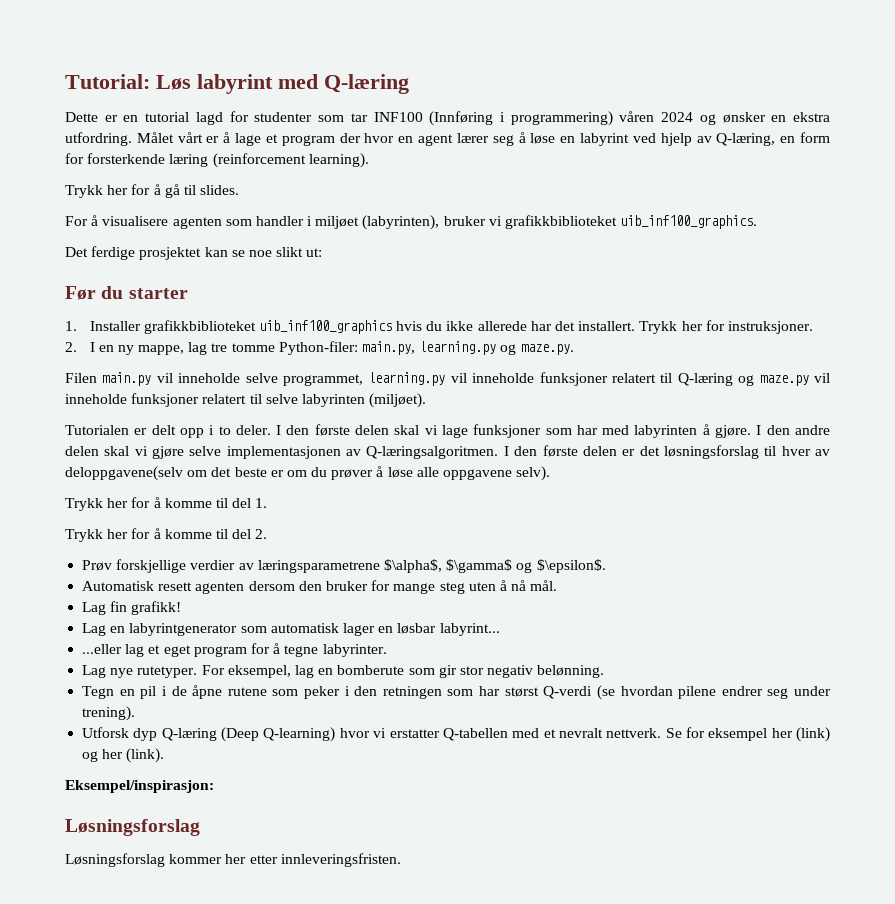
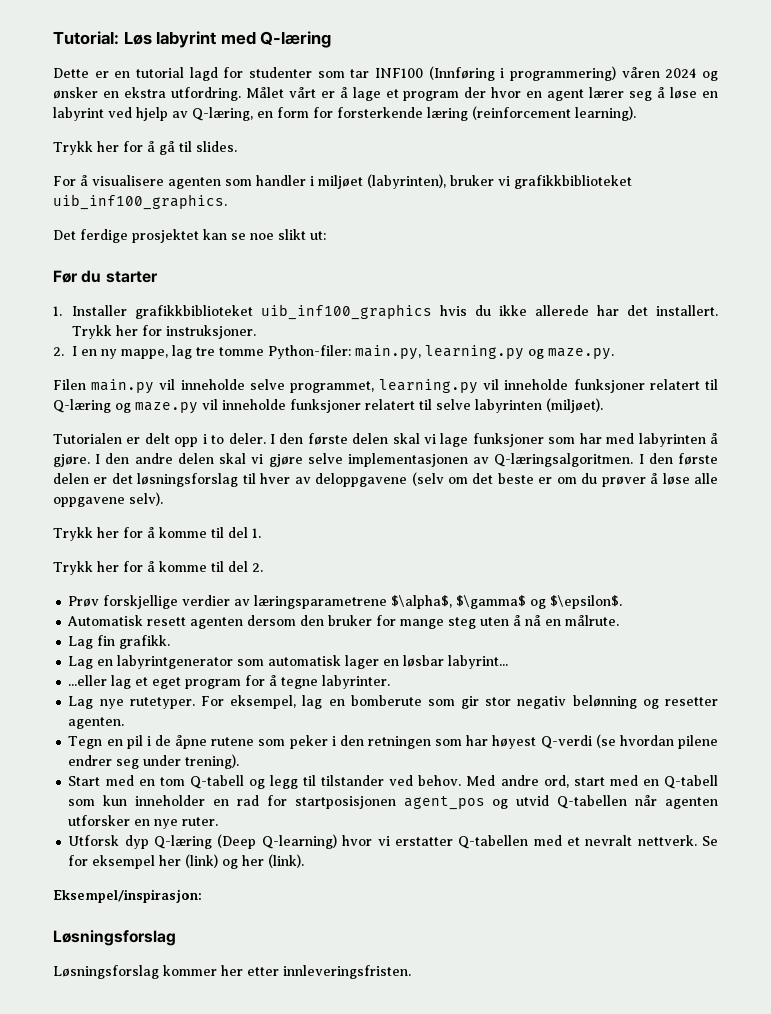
- I den første delen er det løsningsforslag til hver av deloppgavene(selv om det beste er om du prøver å løse alle oppgavene selv).
+ I den første delen er det løsningsforslag til hver av deloppgavene (selv om det beste er om du prøver å løse alle oppgavene selv).
- Automatisk resett agenten dersom den bruker for mange steg uten å nå mål.
+ Automatisk resett agenten dersom den bruker for mange steg uten å nå en målrute.
- Lag fin grafikk!
+ Lag fin grafikk.
- For eksempel, lag en bomberute som gir stor negativ belønning.
+ For eksempel, lag en bomberute som gir stor negativ belønning og resetter agenten.
- Tegn en pil i de åpne rutene som peker i den retningen som har størst Q-verdi (se hvordan pilene endrer seg under trening).
+ Tegn en pil i de åpne rutene som peker i den retningen som har høyest Q-verdi (se hvordan pilene endrer seg under trening).
+ Start med en tom Q-tabell og legg til tilstander ved behov. Med andre ord, start med en Q-tabell som kun inneholder en rad for startposisjonen agent_pos og utvid Q-tabellen når agenten utforsker en nye ruter.

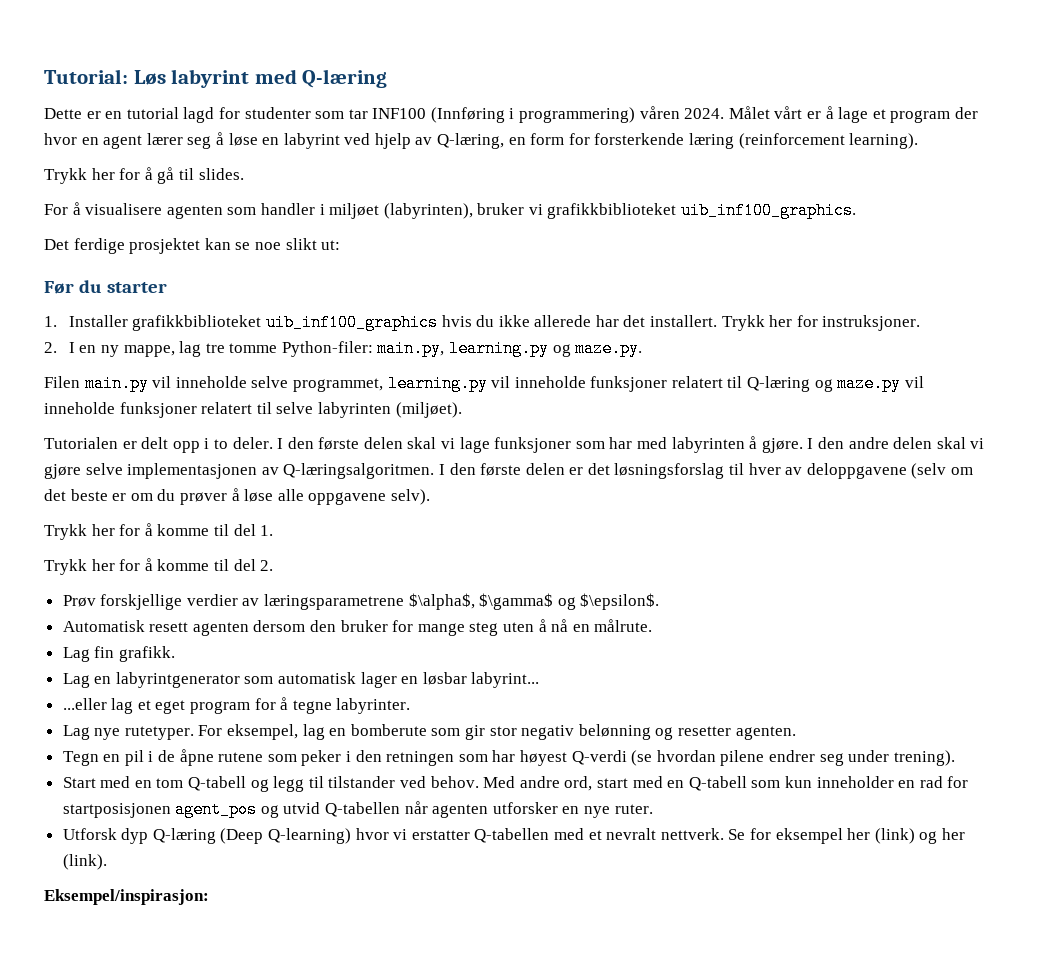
- Dette er en tutorial lagd for studenter som tar INF100 (Innføring i programmering) våren 2024 og ønsker en ekstra utfordring.
+ Dette er en tutorial lagd for studenter som tar INF100 (Innføring i programmering) våren 2024.
  Eksempel/inspirasjon:
- Løsningsforslag
- Løsningsforslag kommer her etter innleveringsfristen.

